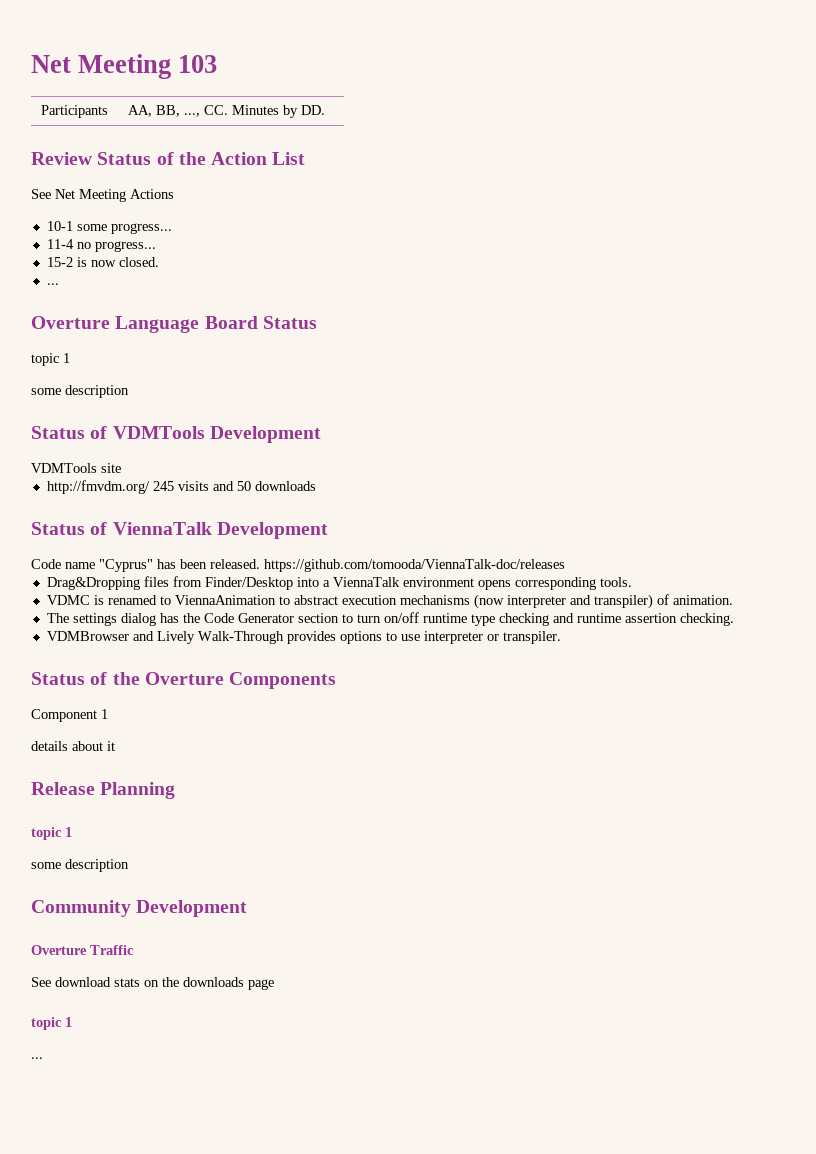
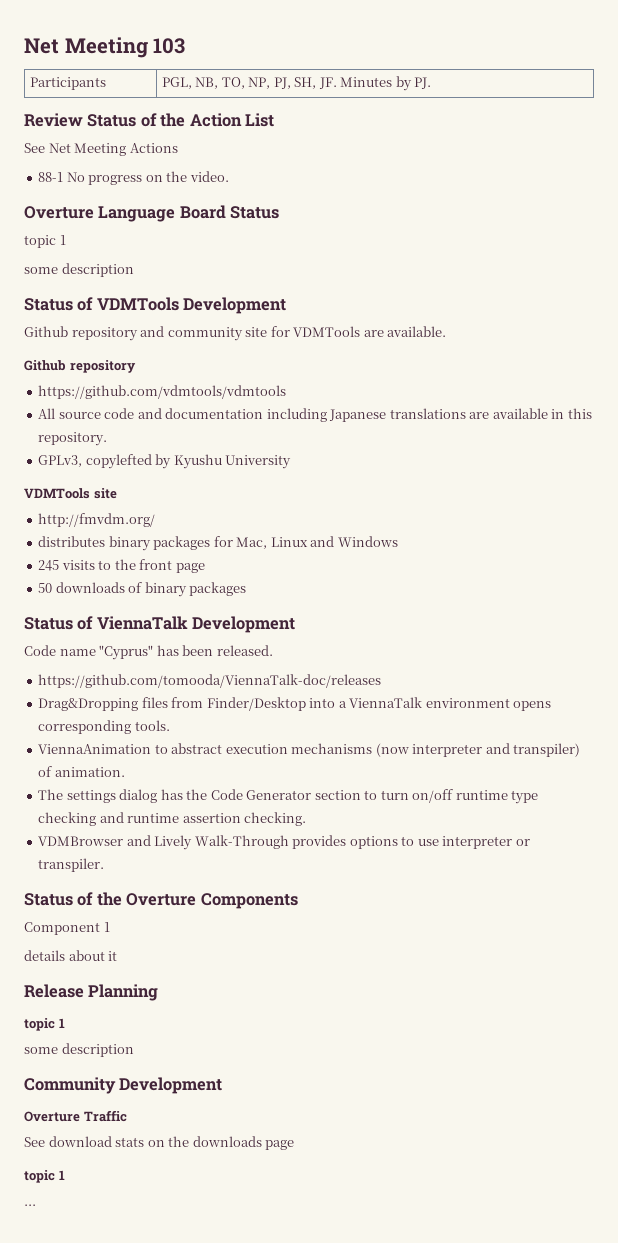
- Participants | AA, BB, ..., CC. Minutes by DD.
+ Participants | PGL, NB, TO, NP, PJ, SH, JF. Minutes by PJ.
- 10-1 some progress...
- 11-4 no progress...
- 15-2 is now closed.
- ...
+ 88-1 No progress on the video.
+ Github repository and community site for VDMTools are available.
+ Github repository
+ https://github.com/vdmtools/vdmtools
+ All source code and documentation including Japanese translations are available in this repository.
+ GPLv3, copylefted by Kyushu University
  VDMTools site
- http://fmvdm.org/ 245 visits and 50 downloads
+ http://fmvdm.org/
+ distributes binary packages for Mac, Linux and Windows
+ 245 visits to the front page
+ 50 downloads of binary packages
- Code name "Cyprus" has been released. https://github.com/tomooda/ViennaTalk-doc/releases
+ Code name "Cyprus" has been released.
+ https://github.com/tomooda/ViennaTalk-doc/releases
- VDMC is renamed to ViennaAnimation to abstract execution mechanisms (now interpreter and transpiler) of animation.
+ ViennaAnimation to abstract execution mechanisms (now interpreter and transpiler) of animation.

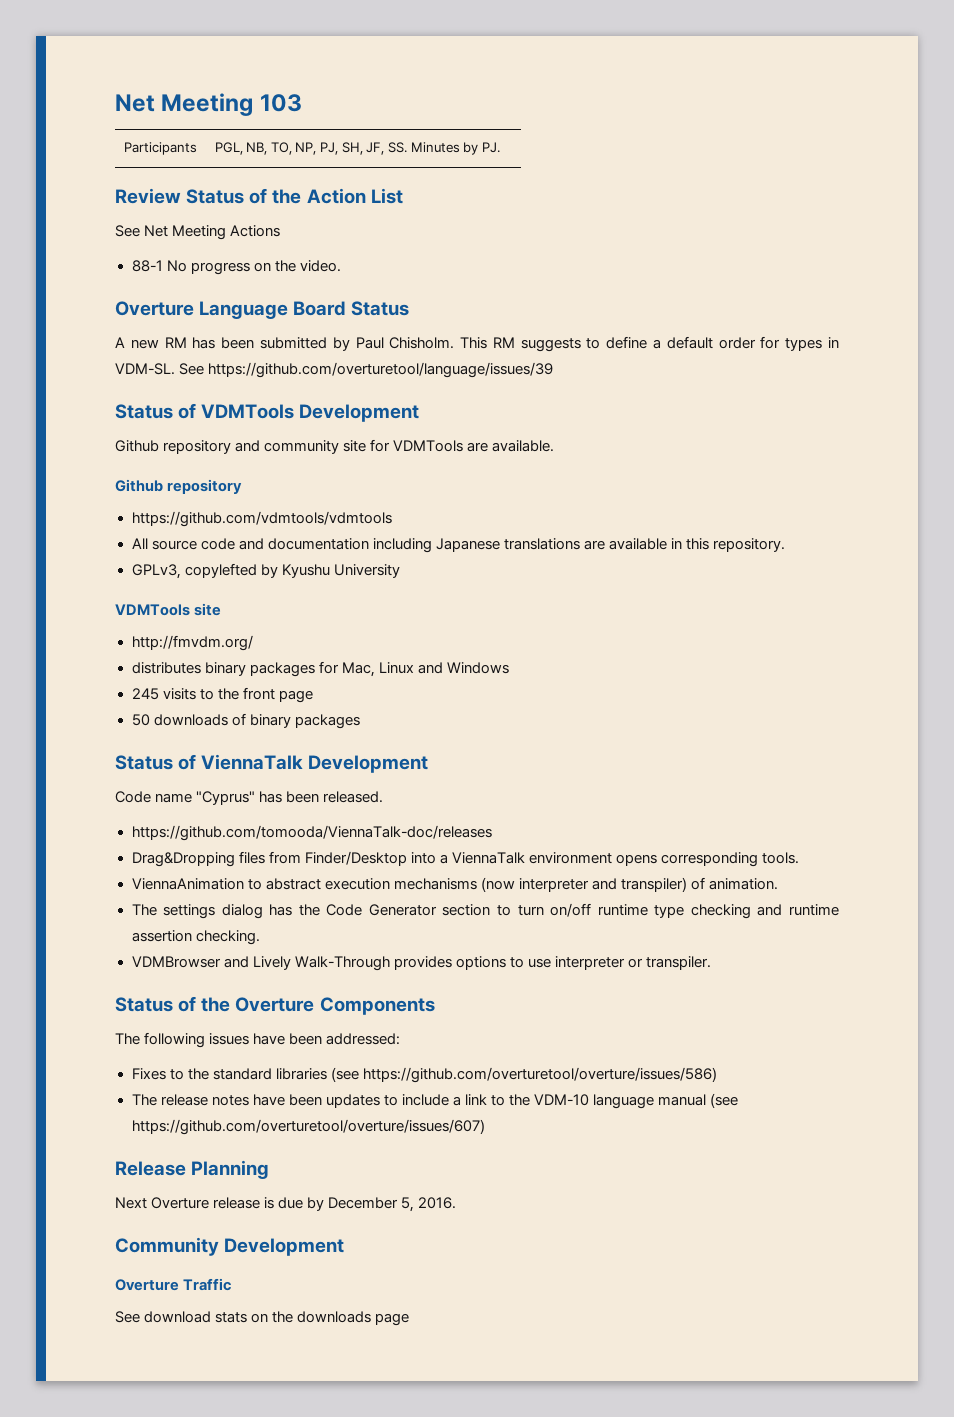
- Participants | PGL, NB, TO, NP, PJ, SH, JF. Minutes by PJ.
+ Participants | PGL, NB, TO, NP, PJ, SH, JF, SS. Minutes by PJ.
  Overture Language Board Status
- topic 1
- some description
+ A new RM has been submitted by Paul Chisholm. This RM suggests to define a default order for types in VDM-SL. See https://github.com/overturetool/language/issues/39
- Component 1
- details about it
+ The following issues have been addressed:
+ Fixes to the standard libraries (see https://github.com/overturetool/overture/issues/586)
+ The release notes have been updates to include a link to the VDM-10 language manual (see https://github.com/overturetool/overture/issues/607)
  Release Planning
- topic 1
- some description
+ Next Overture release is due by December 5, 2016.
  See download stats on the downloads page
- topic 1
- ...

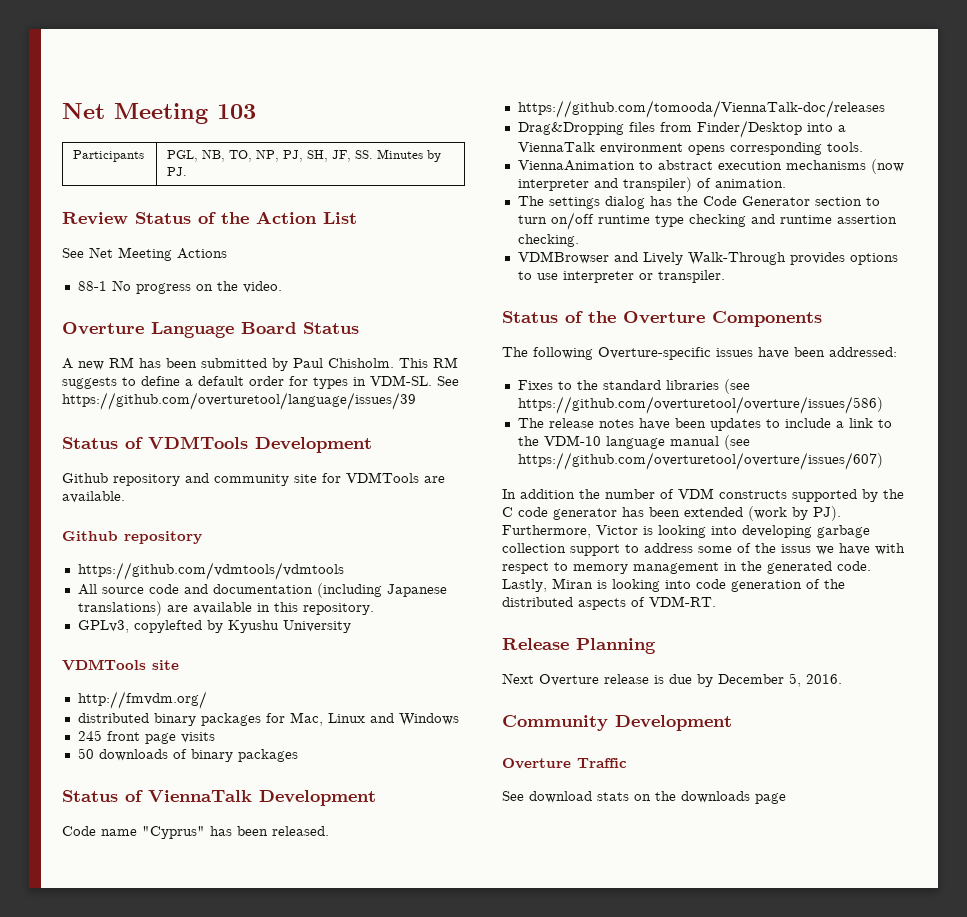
- All source code and documentation including Japanese translations are available in this repository.
+ All source code and documentation (including Japanese translations) are available in this repository.
- distributes binary packages for Mac, Linux and Windows
+ distributed binary packages for Mac, Linux and Windows
- 245 visits to the front page
+ 245 front page visits
- The following issues have been addressed:
+ The following Overture-specific issues have been addressed:
+ In addition the number of VDM constructs supported by the C code generator has been extended (work by PJ). Furthermore, Victor is looking into developing garbage collection support to address some of the issus we have with respect to memory management in the generated code. Lastly, Miran is looking into code generation of the distributed aspects of VDM-RT.

